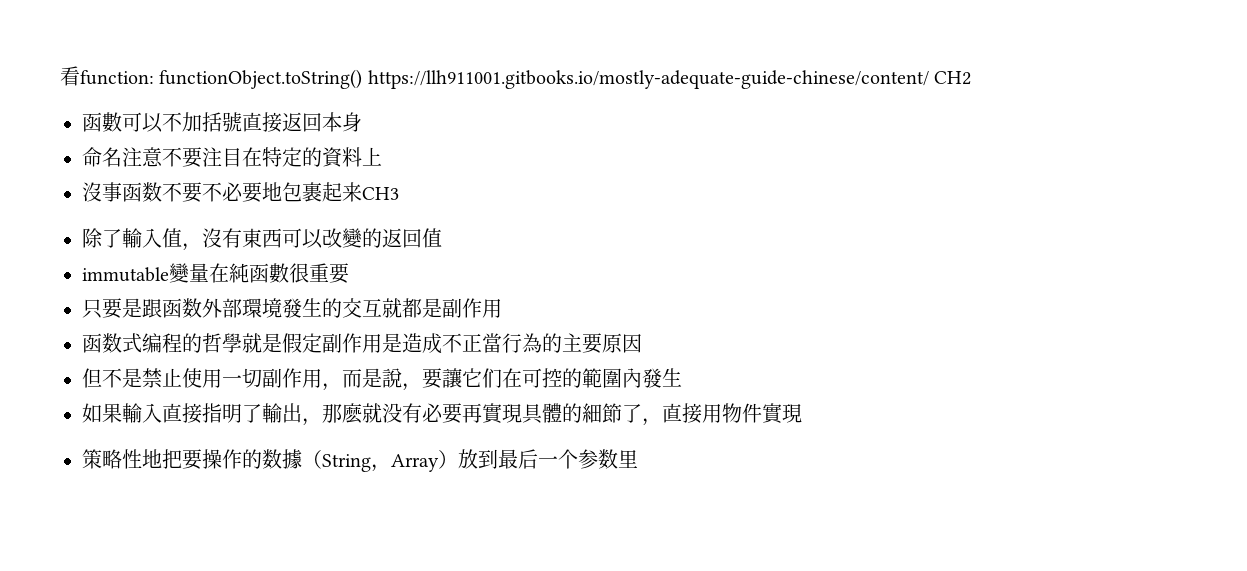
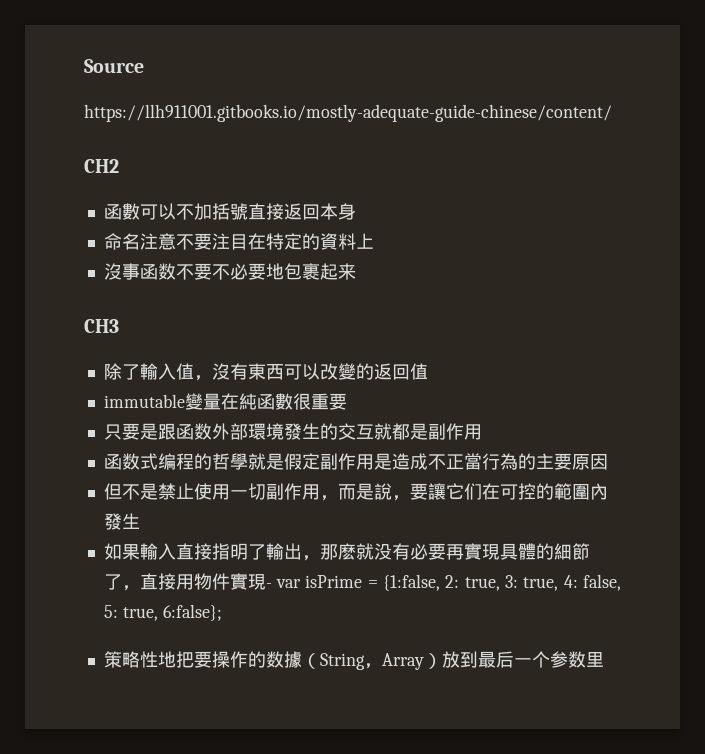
- 看function: functionObject.toString() https://llh911001.gitbooks.io/mostly-adequate-guide-chinese/content/ CH2
+ Source
+ https://llh911001.gitbooks.io/mostly-adequate-guide-chinese/content/
+ CH2
- 沒事函数不要不必要地包裹起来CH3
+ 沒事函数不要不必要地包裹起来
+ CH3
- 如果輸入直接指明了輸出，那麽就没有必要再實現具體的細節了，直接用物件實現
+ 如果輸入直接指明了輸出，那麽就没有必要再實現具體的細節了，直接用物件實現- var isPrime = {1:false, 2: true, 3: true, 4: false, 5: true, 6:false};

